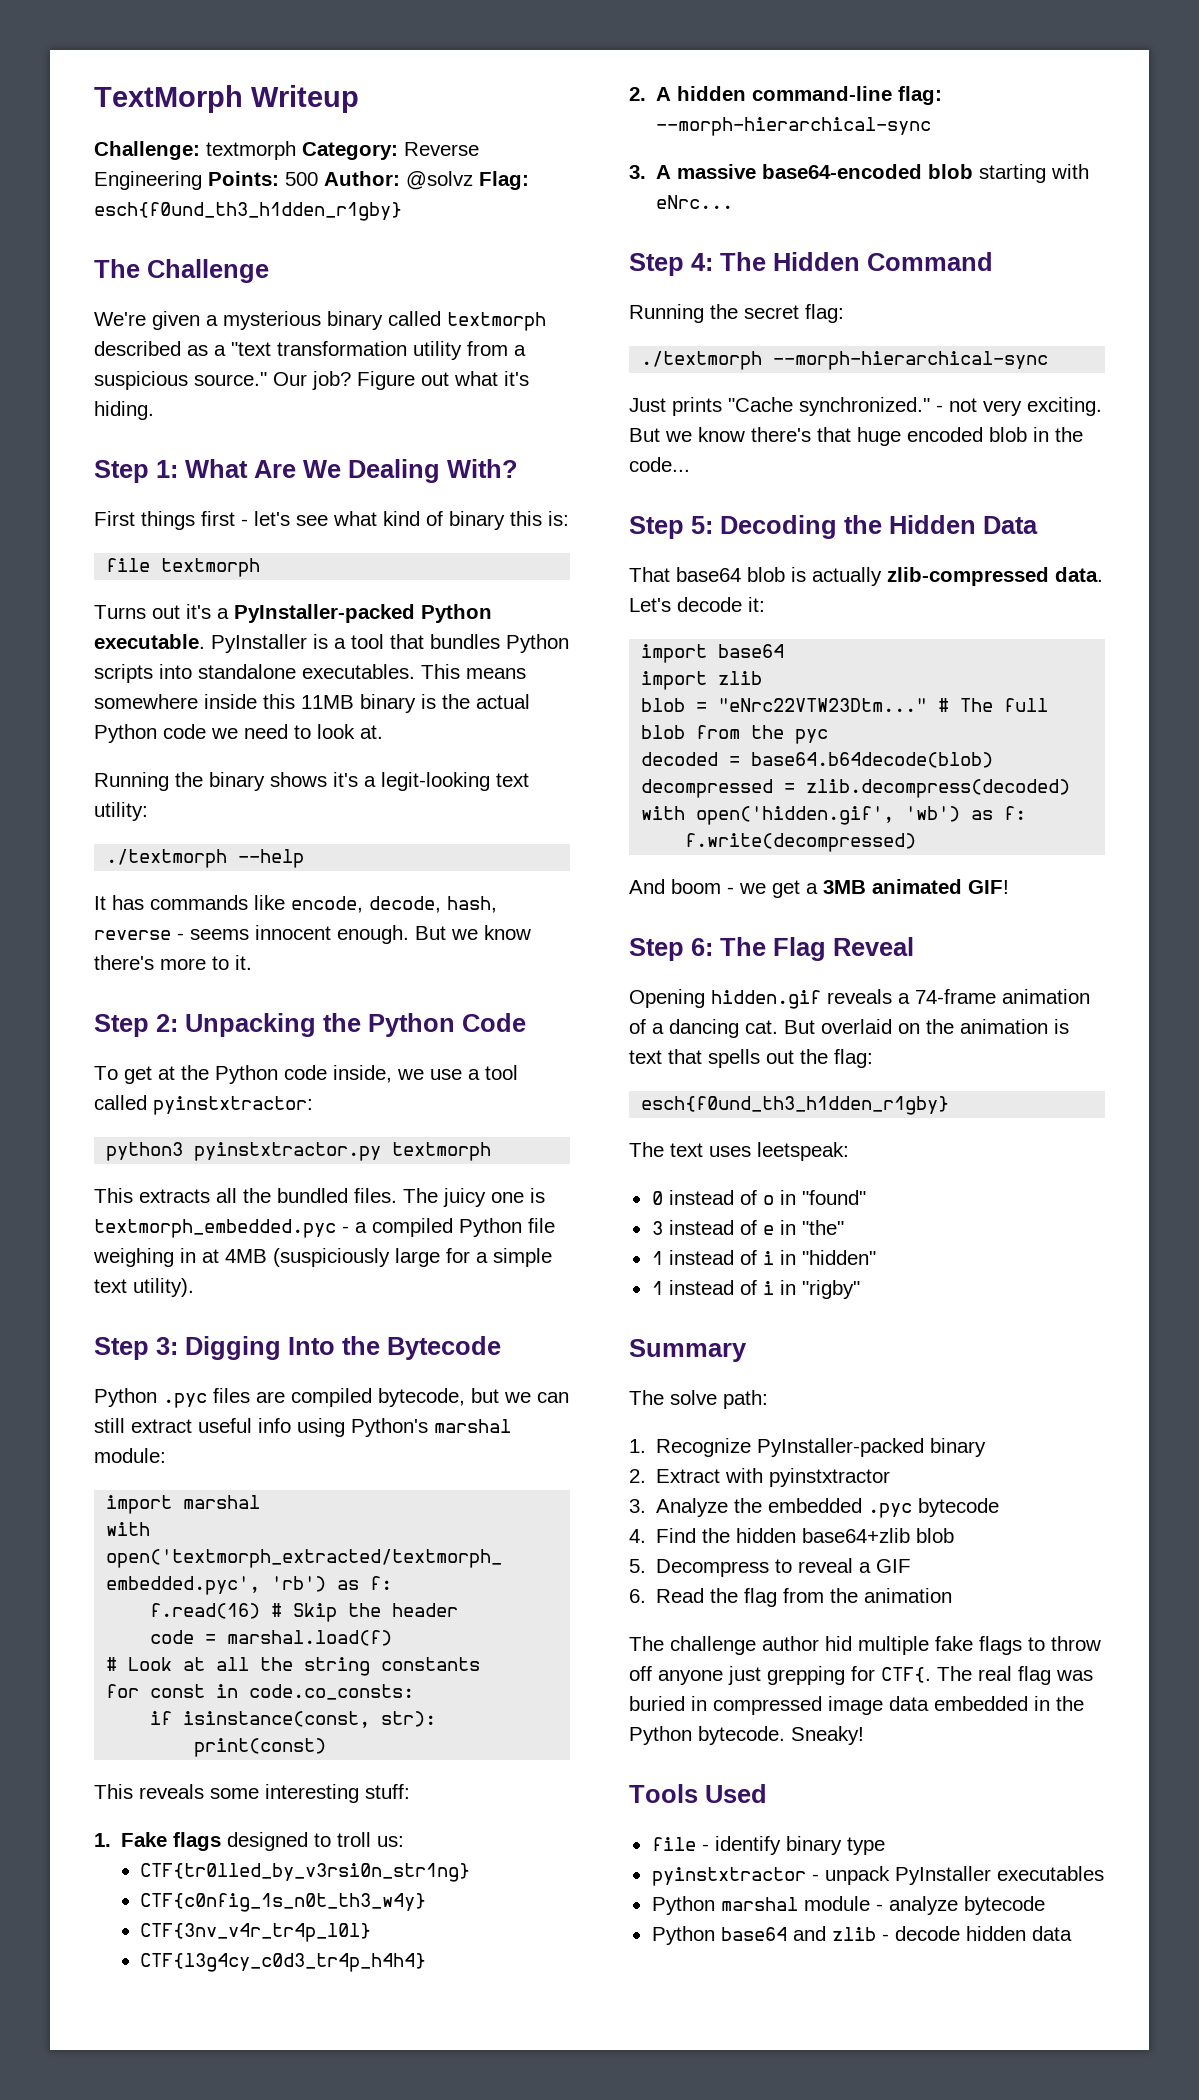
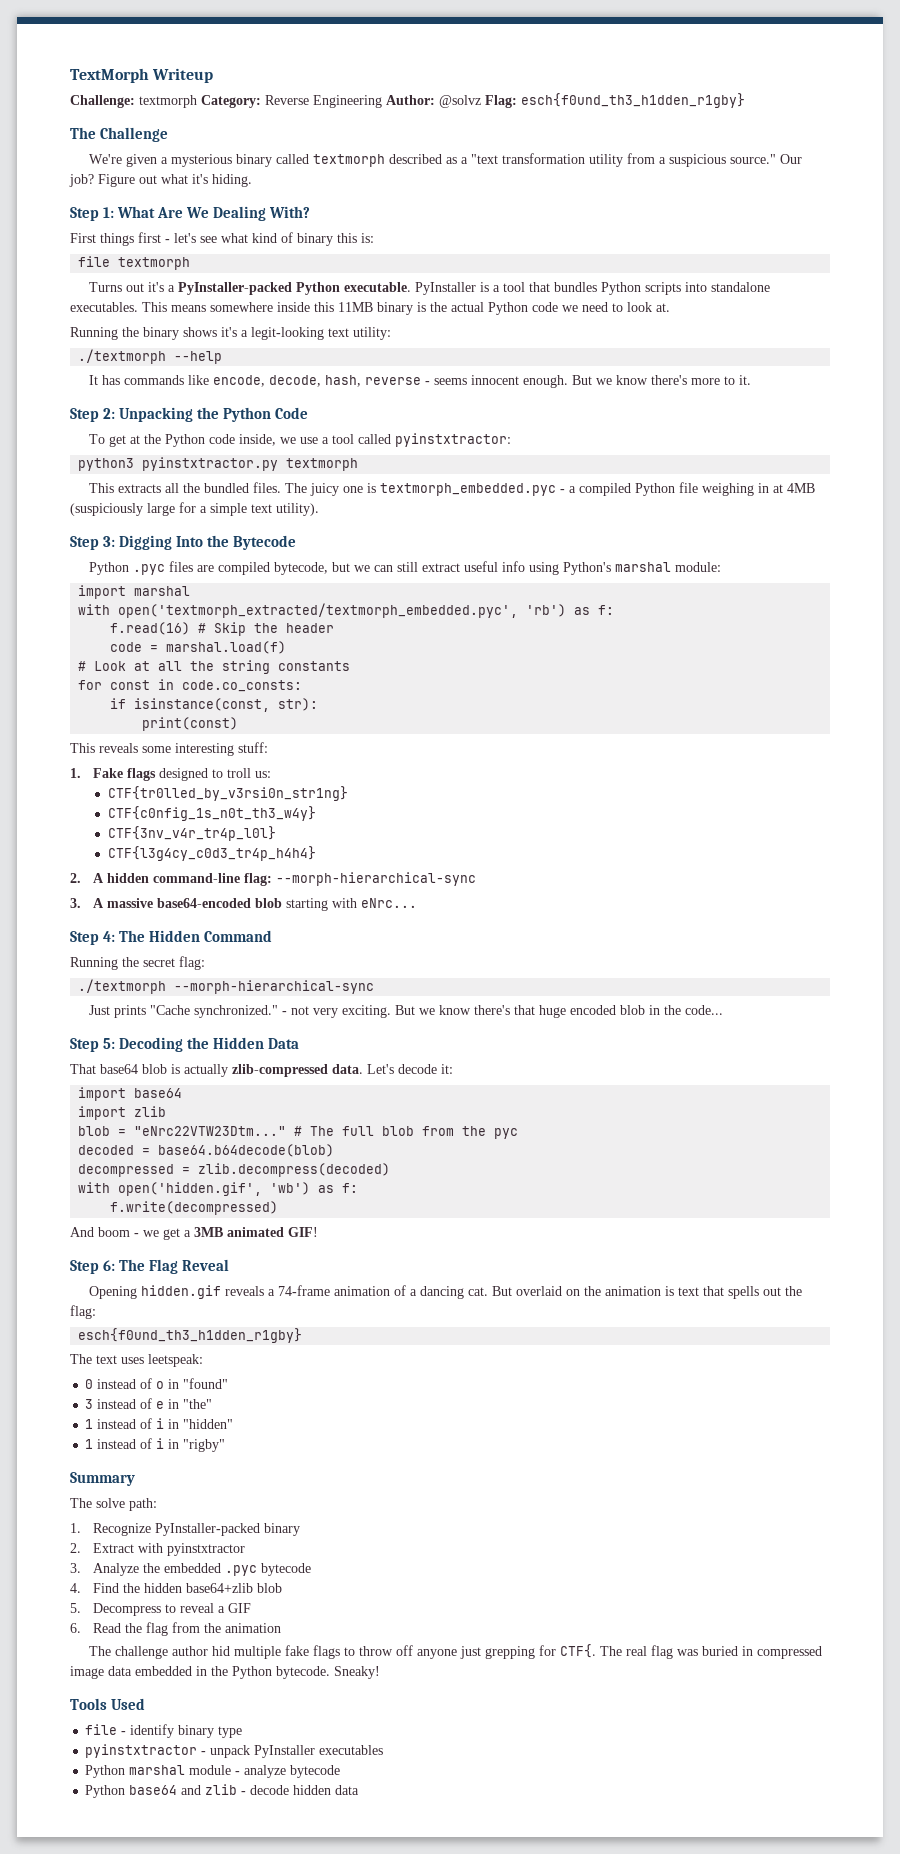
- Challenge: textmorph Category: Reverse Engineering Points: 500 Author: @solvz Flag: esch{f0und_th3_h1dden_r1gby}
+ Challenge: textmorph Category: Reverse Engineering Author: @solvz Flag: esch{f0und_th3_h1dden_r1gby}

